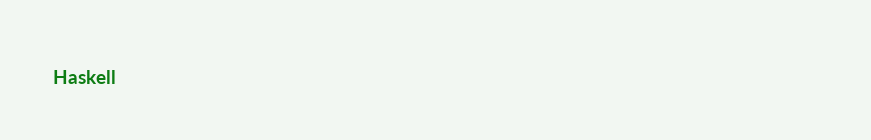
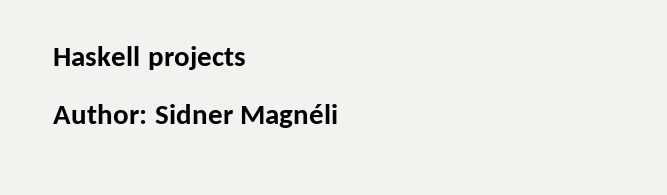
- Haskell
+ Haskell projects
+ Author: Sidner Magnéli

